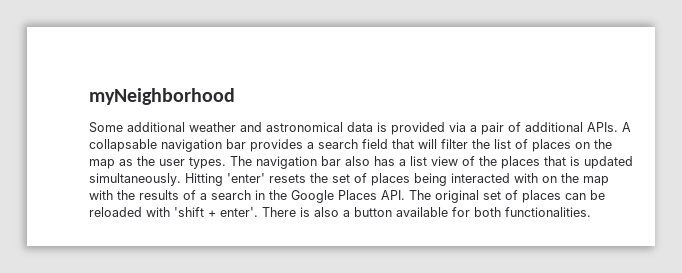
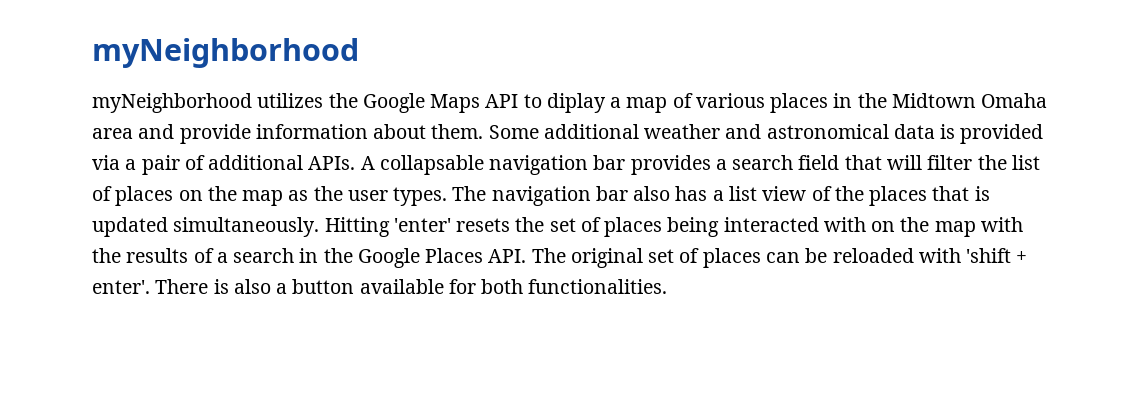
+ myNeighborhood utilizes the Google Maps API to diplay a map of various places in the Midtown Omaha area and provide information about them.

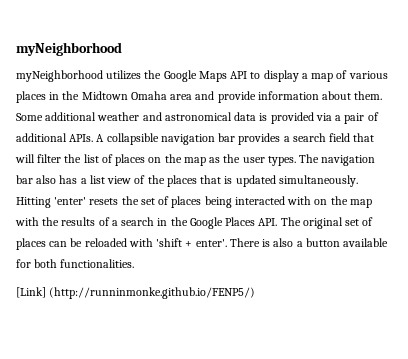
- myNeighborhood utilizes the Google Maps API to diplay a map of various places in the Midtown Omaha area and provide information about them.
+ myNeighborhood utilizes the Google Maps API to display a map of various places in the Midtown Omaha area and provide information about them.
- A collapsable navigation bar provides a search field that will filter the list of places on the map as the user types.
+ A collapsible navigation bar provides a search field that will filter the list of places on the map as the user types.
+ [Link] (http://runninmonke.github.io/FENP5/)

